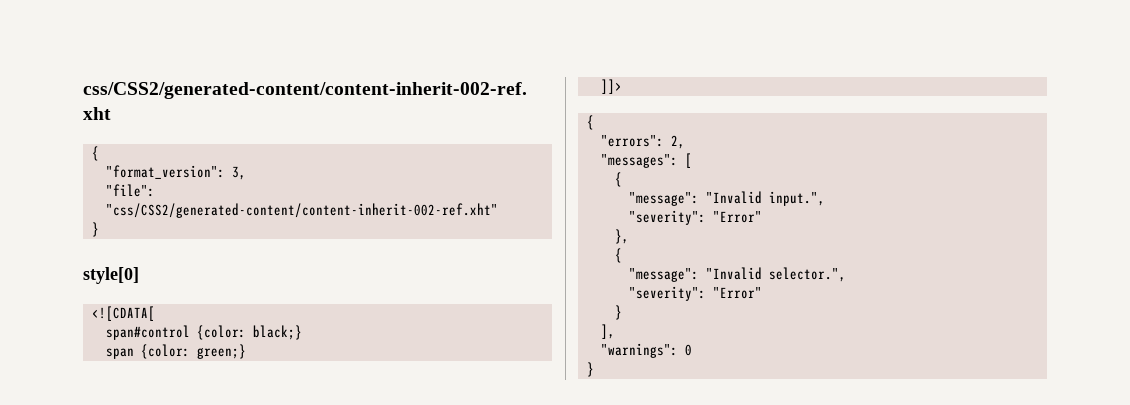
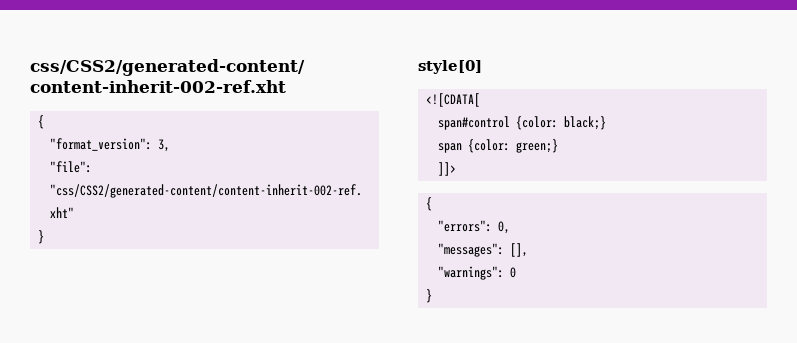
- "errors": 2,
+ "errors": 0,
- "messages": [
- {
- "message": "Invalid input.",
- "severity": "Error"
- },
- {
- "message": "Invalid selector.",
- "severity": "Error"
- }
- ],
+ "messages": [],

